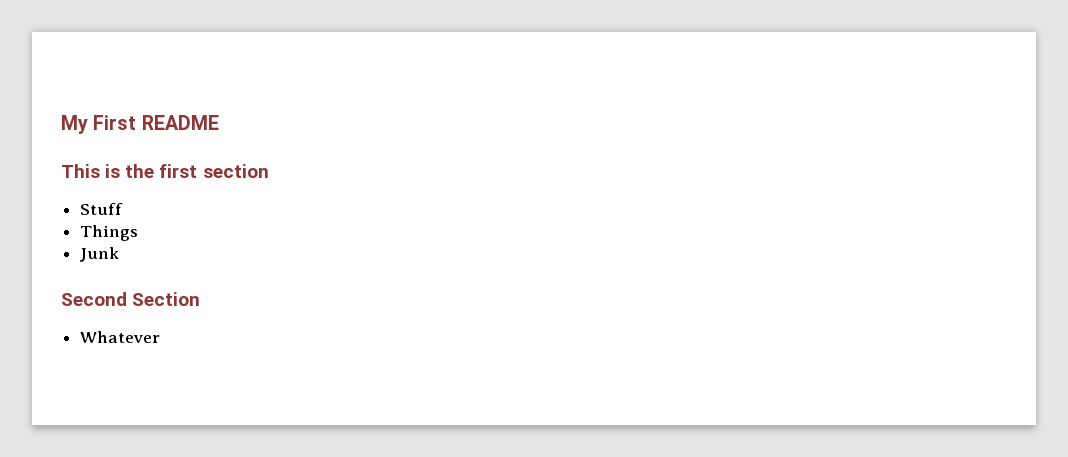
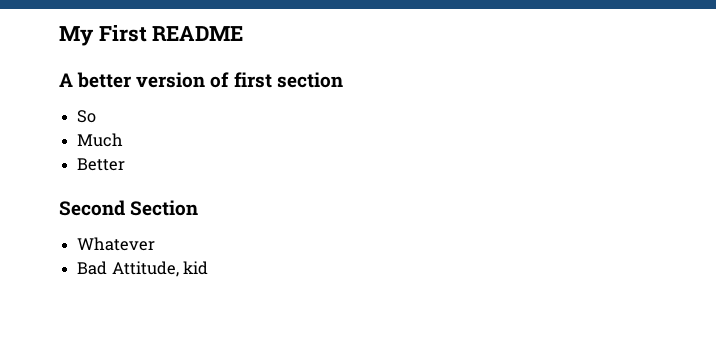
- This is the first section
+ A better version of first section
- Stuff
- Things
- Junk
+ So
+ Much
+ Better
+ Bad Attitude, kid

